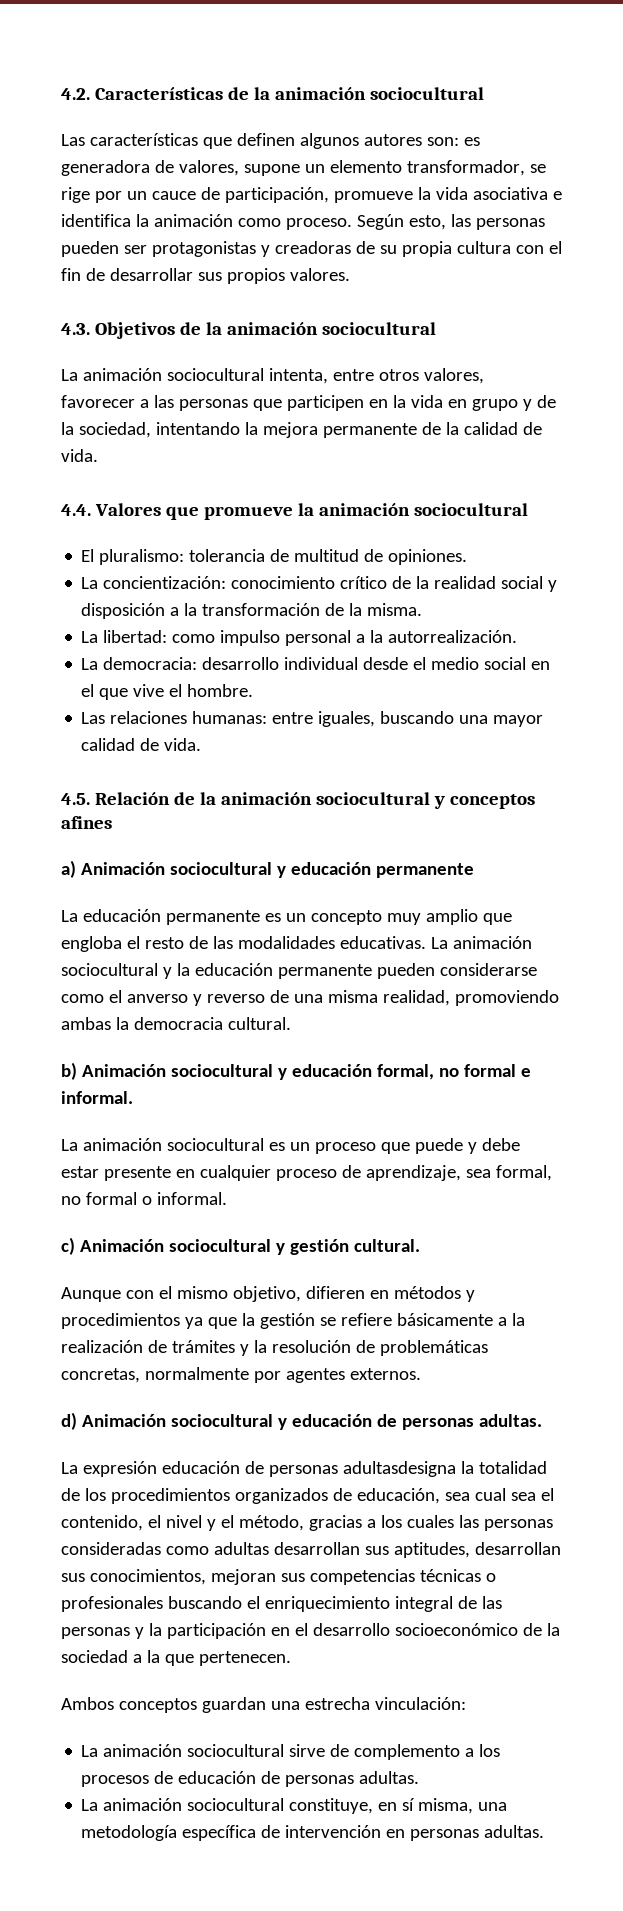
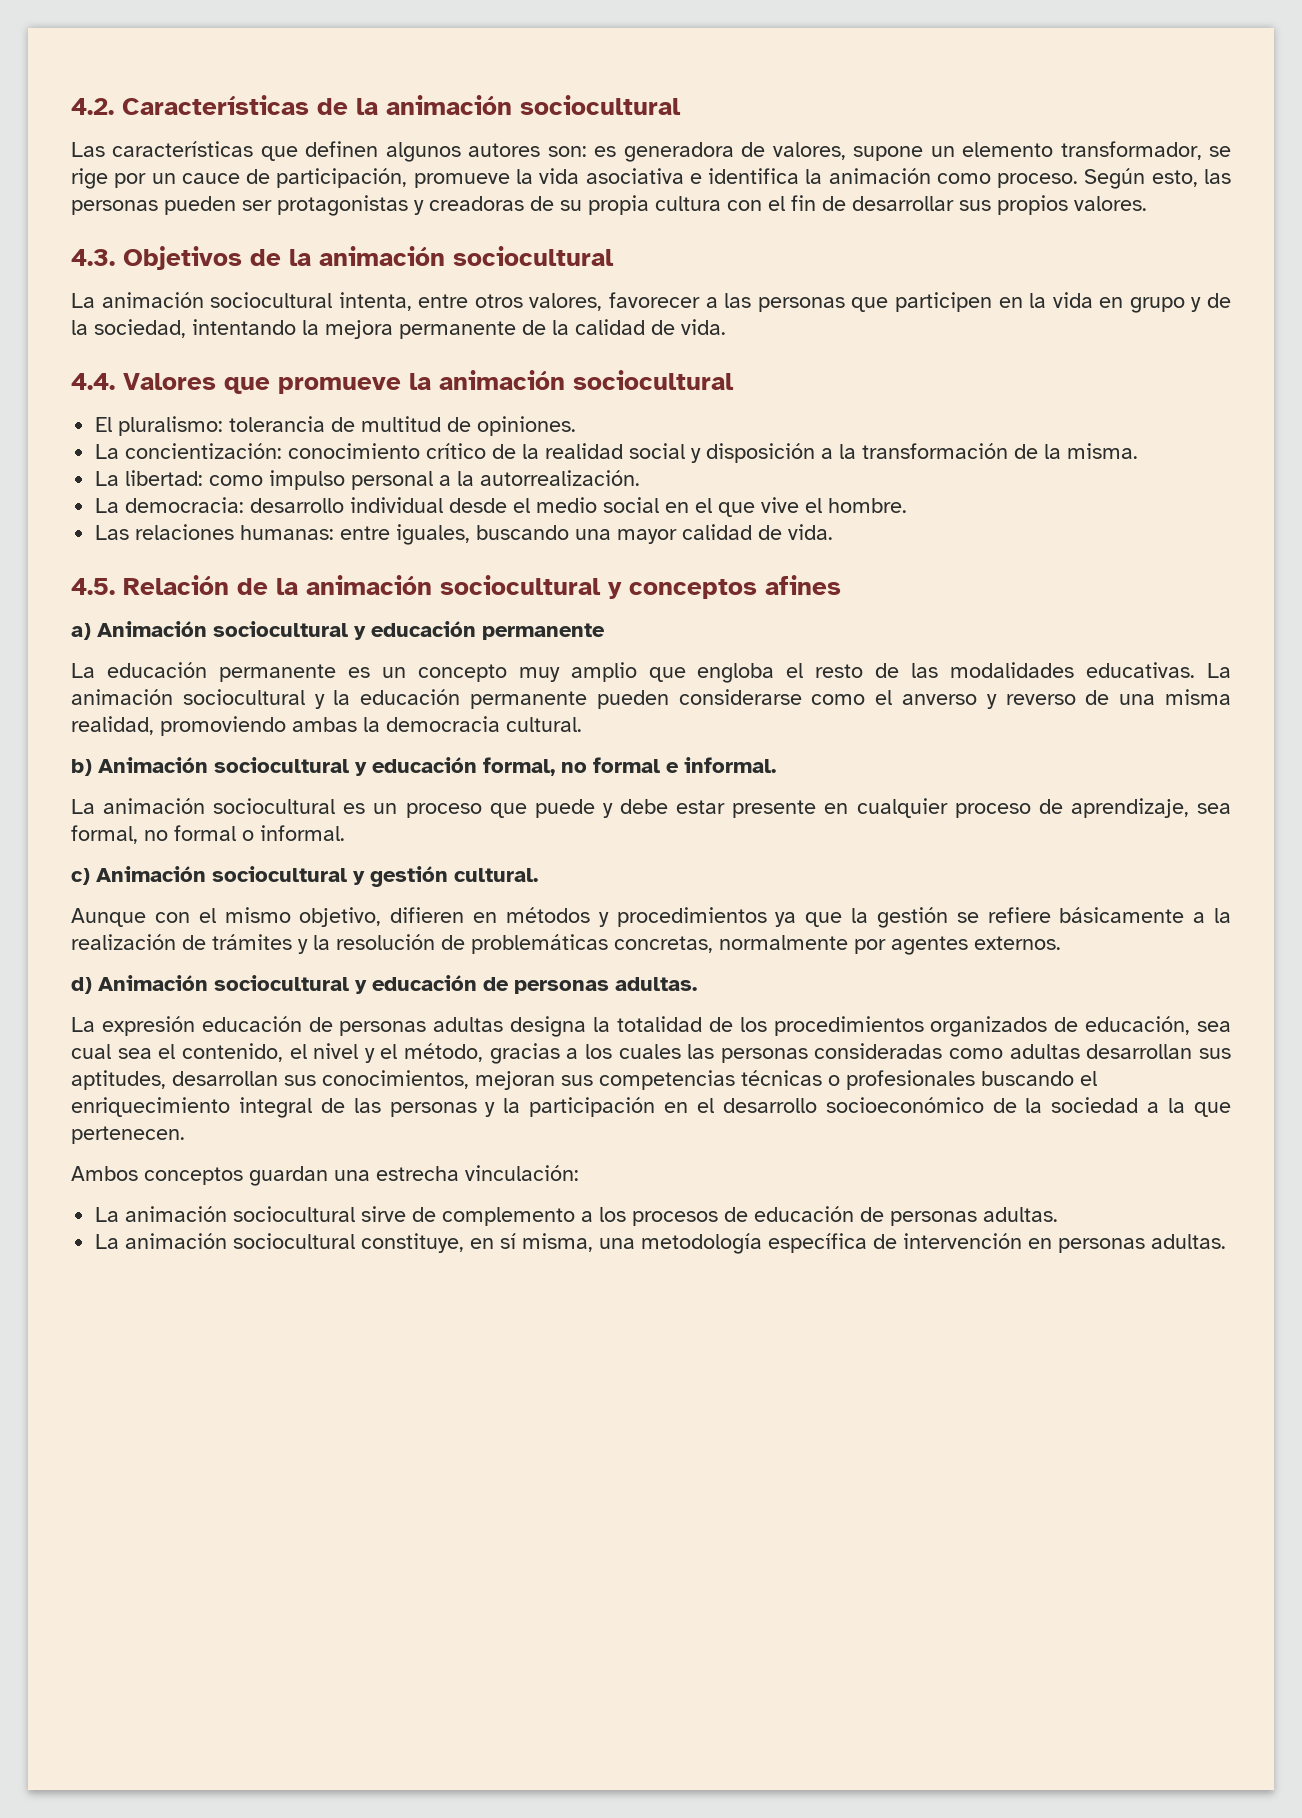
- La expresión educación de personas adultasdesigna la totalidad de los procedimientos organizados de educación, sea cual sea el contenido, el nivel y el método, gracias a los cuales las personas consideradas como adultas desarrollan sus aptitudes, desarrollan sus conocimientos, mejoran sus competencias técnicas o profesionales buscando el enriquecimiento integral de las personas y la participación en el desarrollo socioeconómico de la sociedad a la que pertenecen.
+ La expresión educación de personas adultas designa la totalidad de los procedimientos organizados de educación, sea cual sea el contenido, el nivel y el método, gracias a los cuales las personas consideradas como adultas desarrollan sus aptitudes, desarrollan sus conocimientos, mejoran sus competencias técnicas o profesionales buscando el enriquecimiento integral de las personas y la participación en el desarrollo socioeconómico de la sociedad a la que pertenecen.

